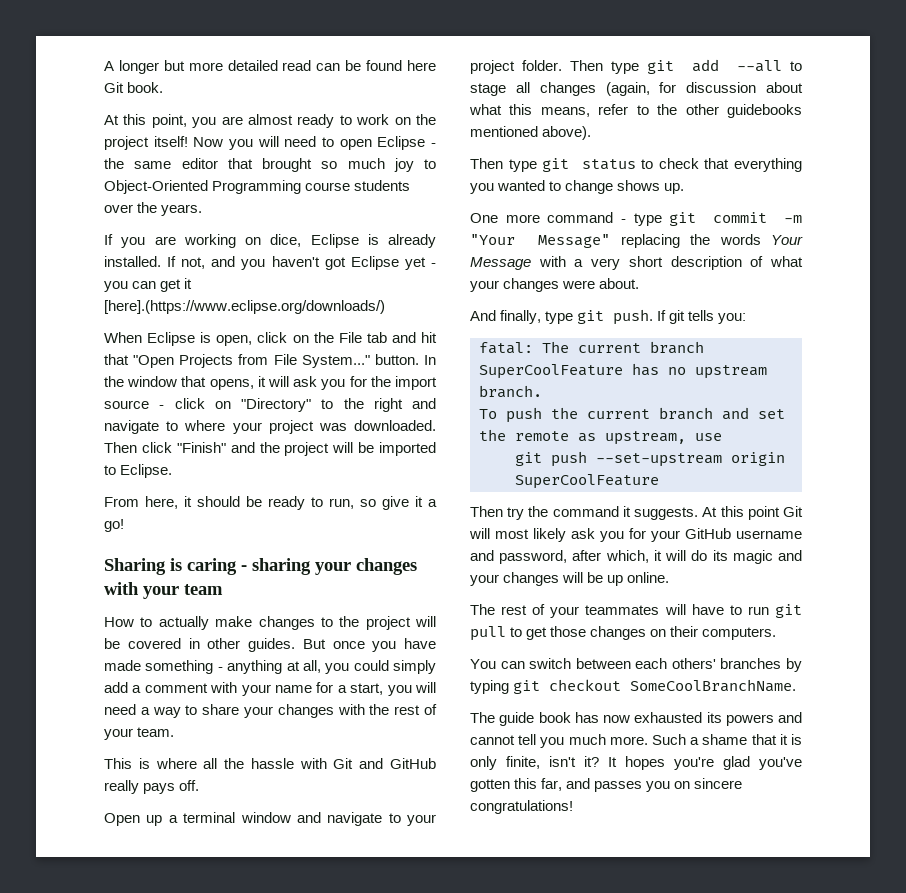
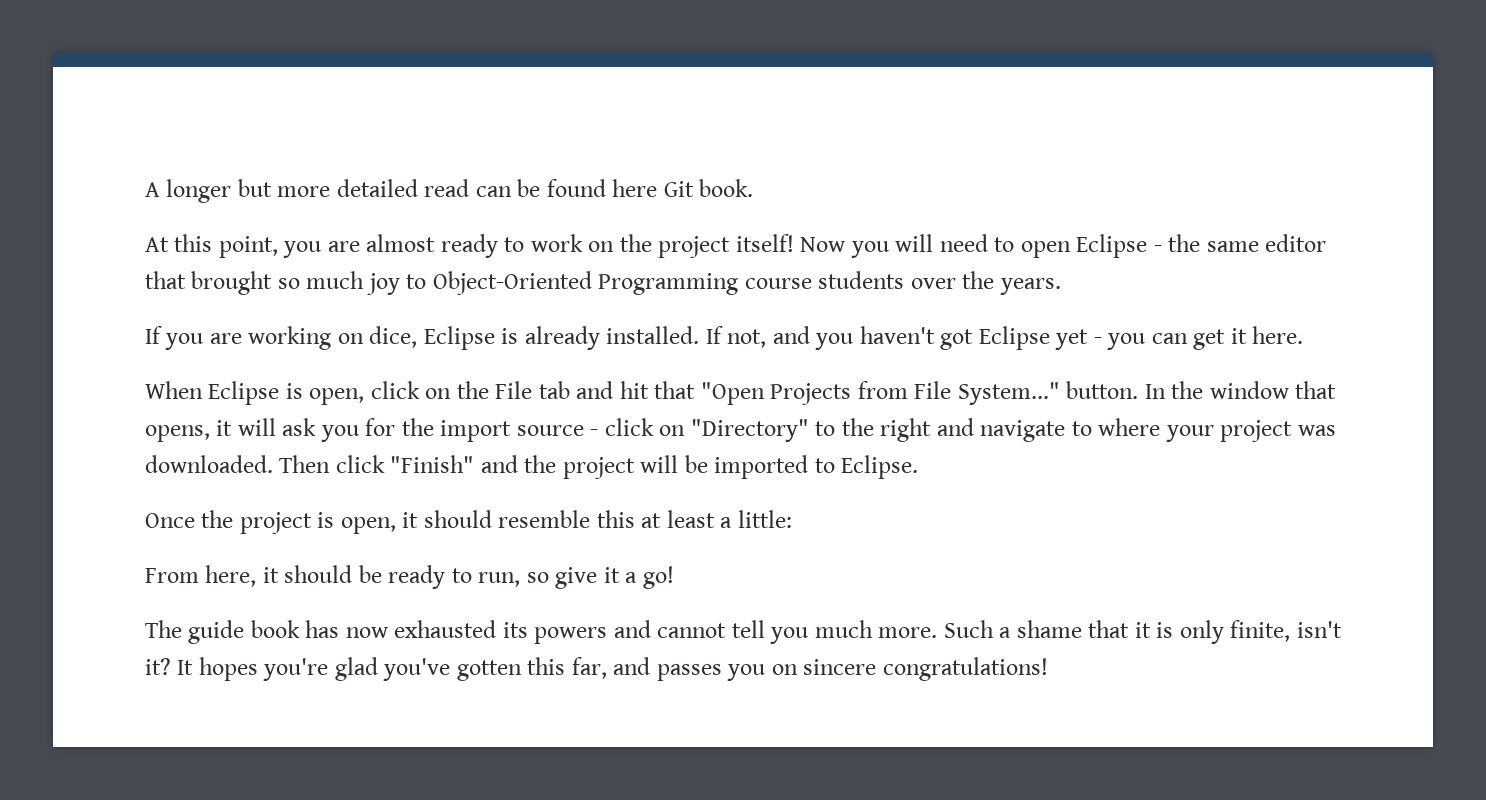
- If not, and you haven't got Eclipse yet - you can get it [here].(https://www.eclipse.org/downloads/)
+ If not, and you haven't got Eclipse yet - you can get it here.
+ Once the project is open, it should resemble this at least a little:
- Sharing is caring - sharing your changes with your team
- How to actually make changes to the project will be covered in other guides. But once you have made something - anything at all, you could simply add a comment with your name for a start, you will need a way to share your changes with the rest of your team.
- This is where all the hassle with Git and GitHub really pays off.
- Open up a terminal window and navigate to your project folder. Then type git add --all to stage all changes (again, for discussion about what this means, refer to the other guidebooks mentioned above).
- Then type git status to check that everything you wanted to change shows up.
- One more command - type git commit -m "Your Message" replacing the words Your Message with a very short description of what your changes were about.
- And finally, type git push. If git tells you:
- fatal: The current branch SuperCoolFeature has no upstream branch.
- To push the current branch and set the remote as upstream, use
- git push --set-upstream origin SuperCoolFeature
- Then try the command it suggests. At this point Git will most likely ask you for your GitHub username and password, after which, it will do its magic and your changes will be up online.
- The rest of your teammates will have to run git pull to get those changes on their computers.
- You can switch between each others' branches by typing git checkout SomeCoolBranchName.

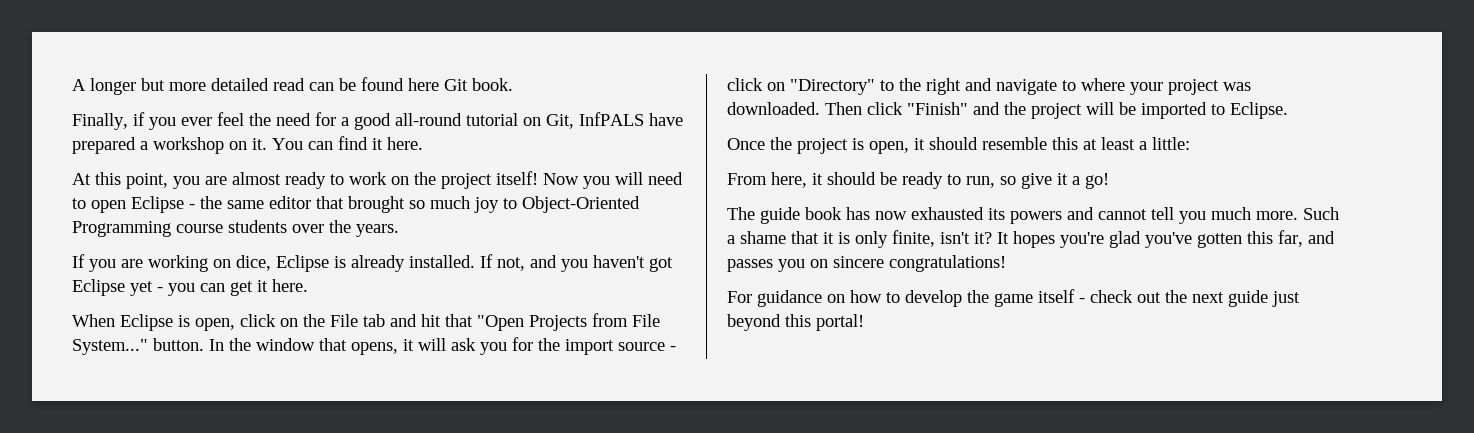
+ Finally, if you ever feel the need for a good all-round tutorial on Git, InfPALS have prepared a workshop on it. You can find it here.
+ For guidance on how to develop the game itself - check out the next guide just beyond this portal!

